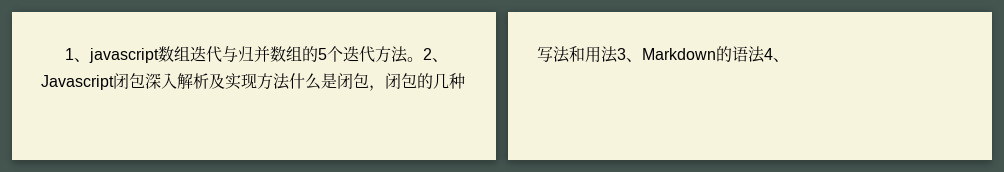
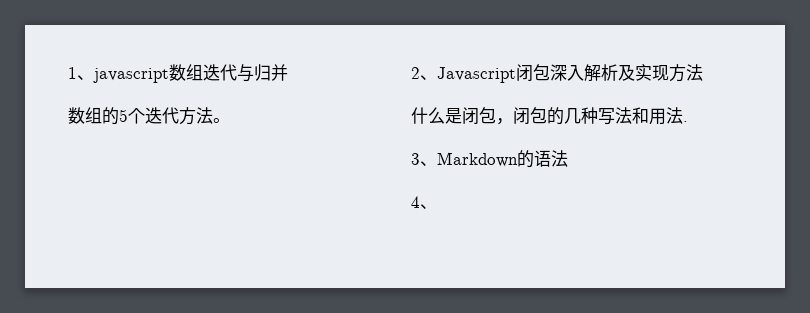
- 1、javascript数组迭代与归并数组的5个迭代方法。2、Javascript闭包深入解析及实现方法什么是闭包，闭包的几种写法和用法3、Markdown的语法4、
+ 1、javascript数组迭代与归并
+ 数组的5个迭代方法。
+ 2、Javascript闭包深入解析及实现方法
+ 什么是闭包，闭包的几种写法和用法.
+ 3、Markdown的语法
+ 4、

